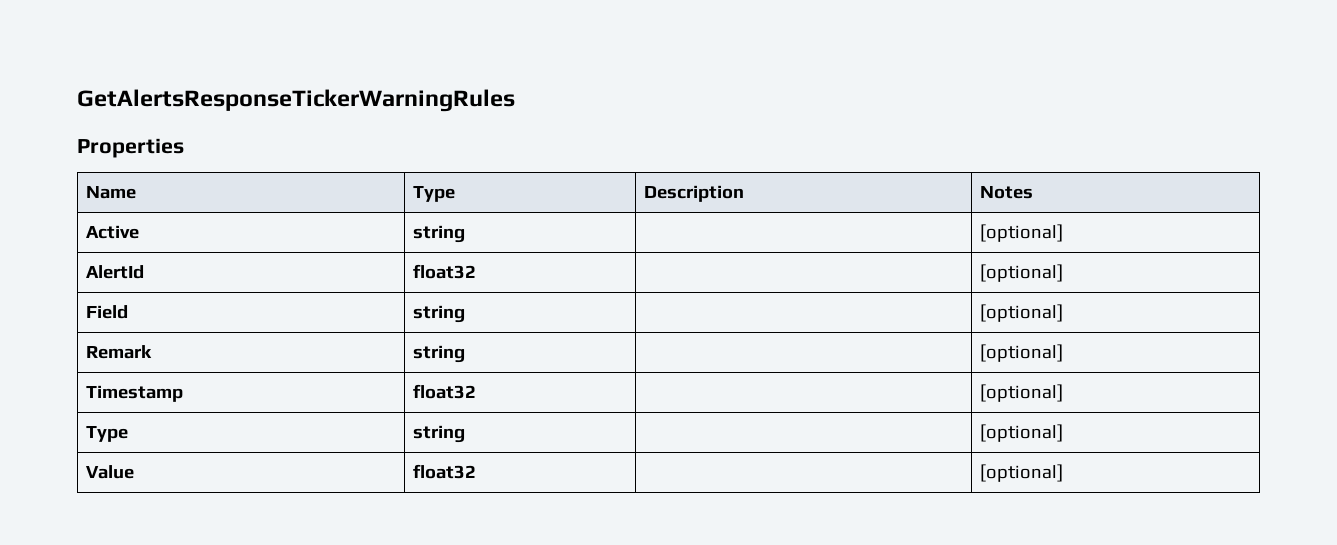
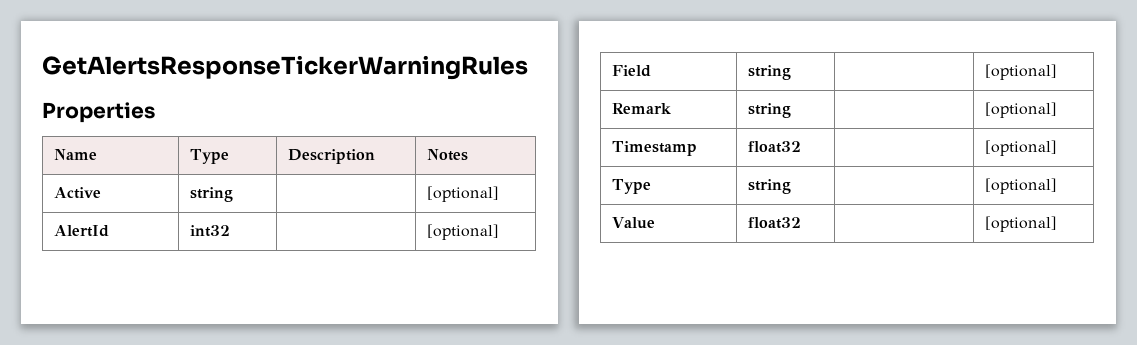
- AlertId | float32 | | [optional]
+ AlertId | int32 | | [optional]

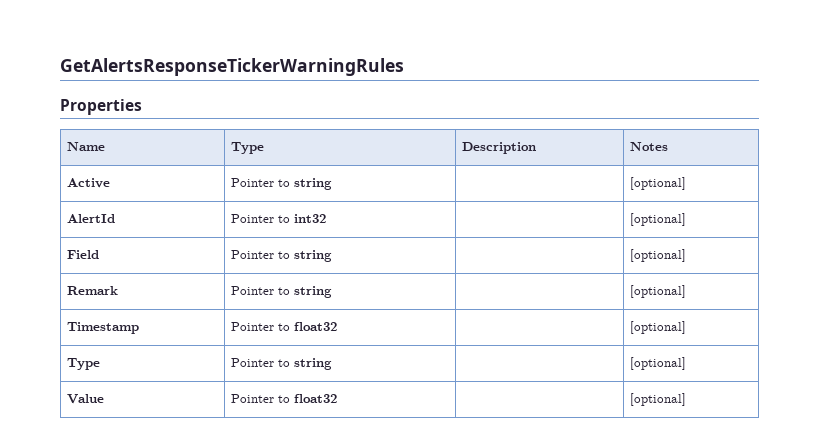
- Active | string | | [optional]
+ Active | Pointer to string | | [optional]
- AlertId | int32 | | [optional]
+ AlertId | Pointer to int32 | | [optional]
- Field | string | | [optional]
+ Field | Pointer to string | | [optional]
- Remark | string | | [optional]
+ Remark | Pointer to string | | [optional]
- Timestamp | float32 | | [optional]
+ Timestamp | Pointer to float32 | | [optional]
- Type | string | | [optional]
+ Type | Pointer to string | | [optional]
- Value | float32 | | [optional]
+ Value | Pointer to float32 | | [optional]

